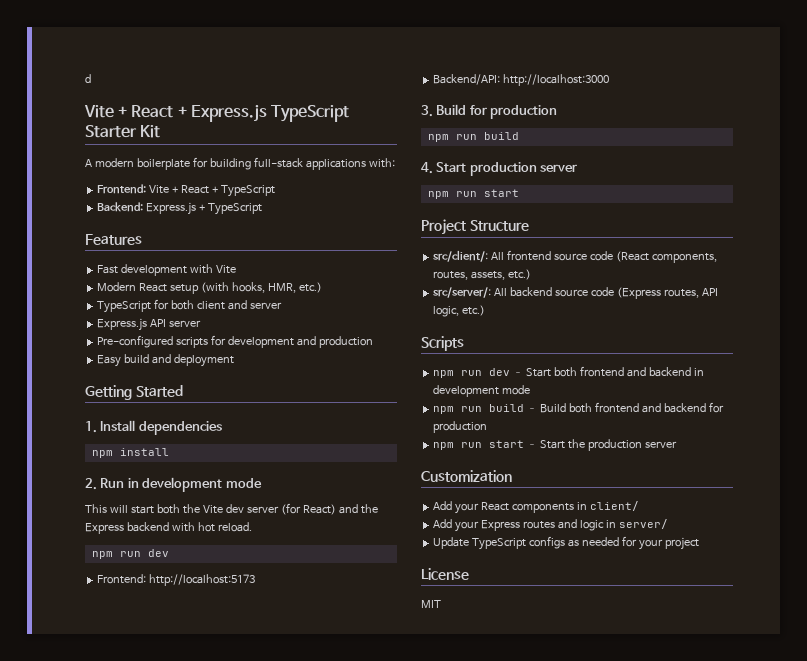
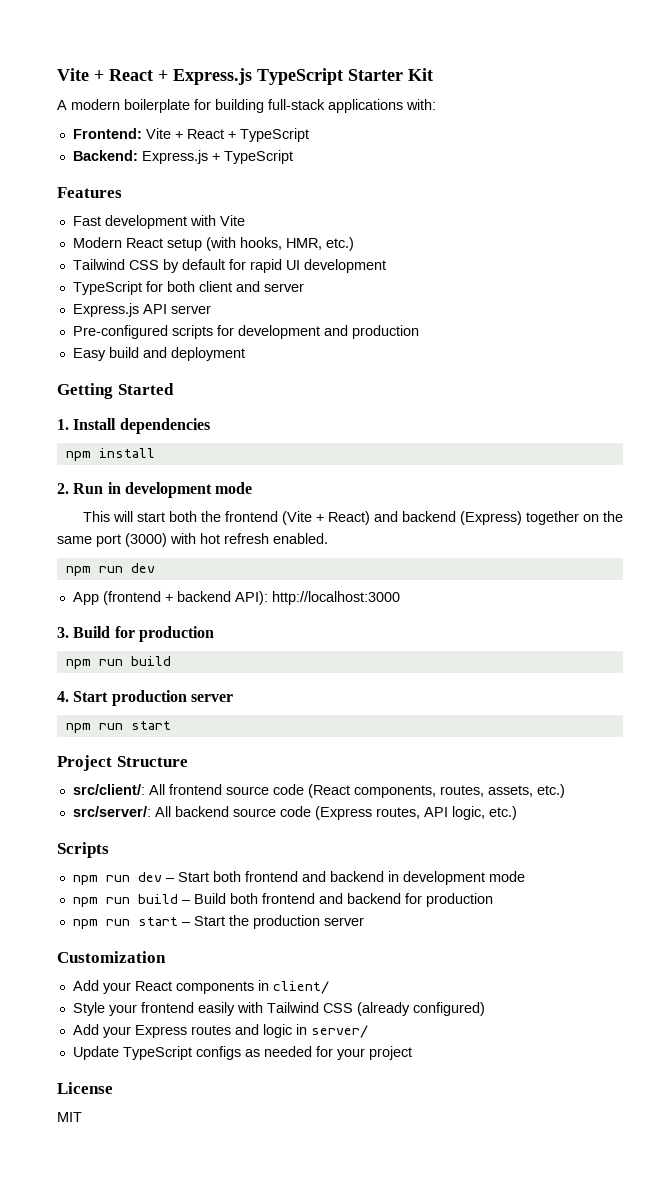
- d
+ Tailwind CSS by default for rapid UI development
- This will start both the Vite dev server (for React) and the Express backend with hot reload.
+ This will start both the frontend (Vite + React) and backend (Express) together on the same port (3000) with hot refresh enabled.
  npm run dev
- Frontend: http://localhost:5173
- Backend/API: http://localhost:3000
+ App (frontend + backend API): http://localhost:3000
+ Style your frontend easily with Tailwind CSS (already configured)

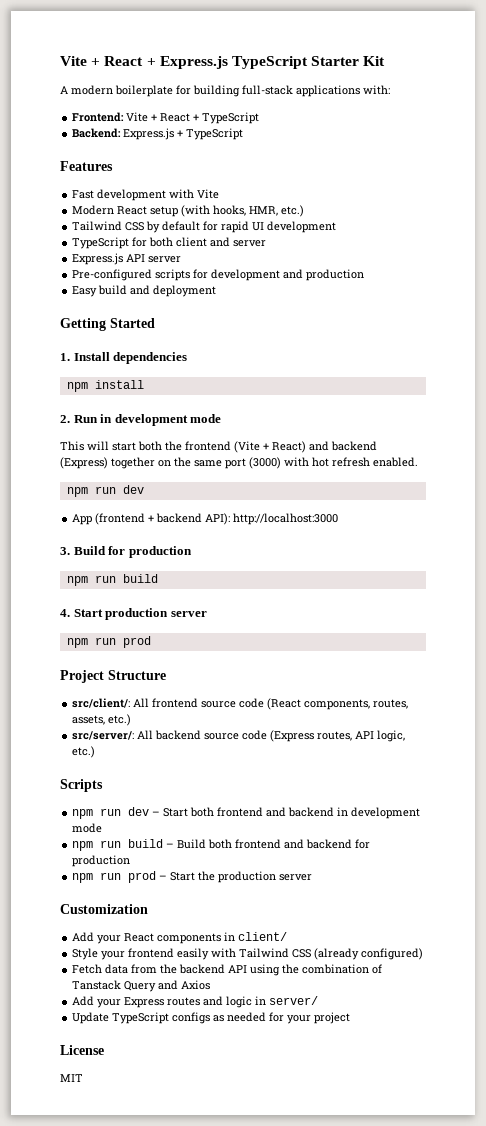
  4. Start production server
- npm run start
+ npm run prod
- npm run start – Start the production server
+ npm run prod – Start the production server
+ Fetch data from the backend API using the combination of Tanstack Query and Axios

